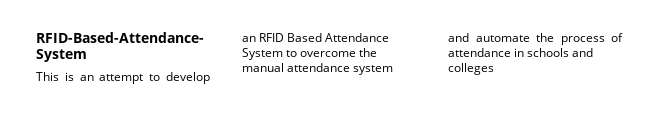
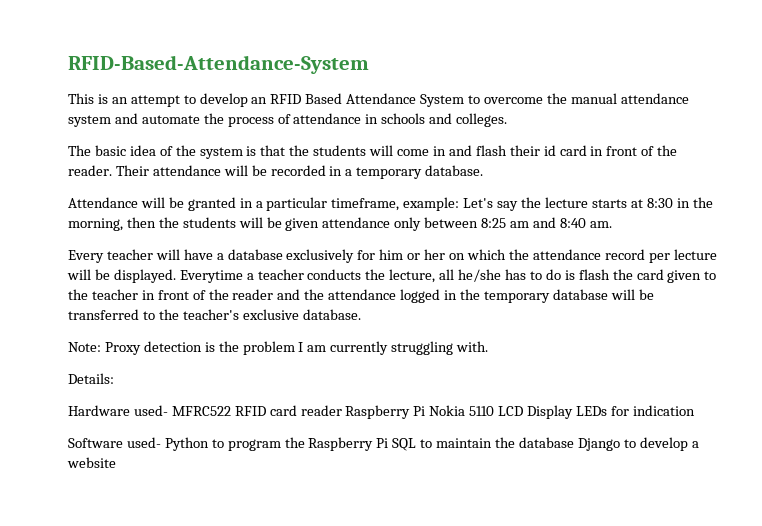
- This is an attempt to develop an RFID Based Attendance System to overcome the manual attendance system and automate the process of attendance in schools and colleges
+ This is an attempt to develop an RFID Based Attendance System to overcome the manual attendance system and automate the process of attendance in schools and colleges.
+ The basic idea of the system is that the students will come in and flash their id card in front of the reader. Their attendance will be recorded in a temporary database.
+ Attendance will be granted in a particular timeframe, example: Let's say the lecture starts at 8:30 in the morning, then the students will be given attendance only between 8:25 am and 8:40 am.
+ Every teacher will have a database exclusively for him or her on which the attendance record per lecture will be displayed. Everytime a teacher conducts the lecture, all he/she has to do is flash the card given to the teacher in front of the reader and the attendance logged in the temporary database will be transferred to the teacher's exclusive database.
+ Note: Proxy detection is the problem I am currently struggling with.
+ Details:
+ Hardware used- MFRC522 RFID card reader Raspberry Pi Nokia 5110 LCD Display LEDs for indication
+ Software used- Python to program the Raspberry Pi SQL to maintain the database Django to develop a website

